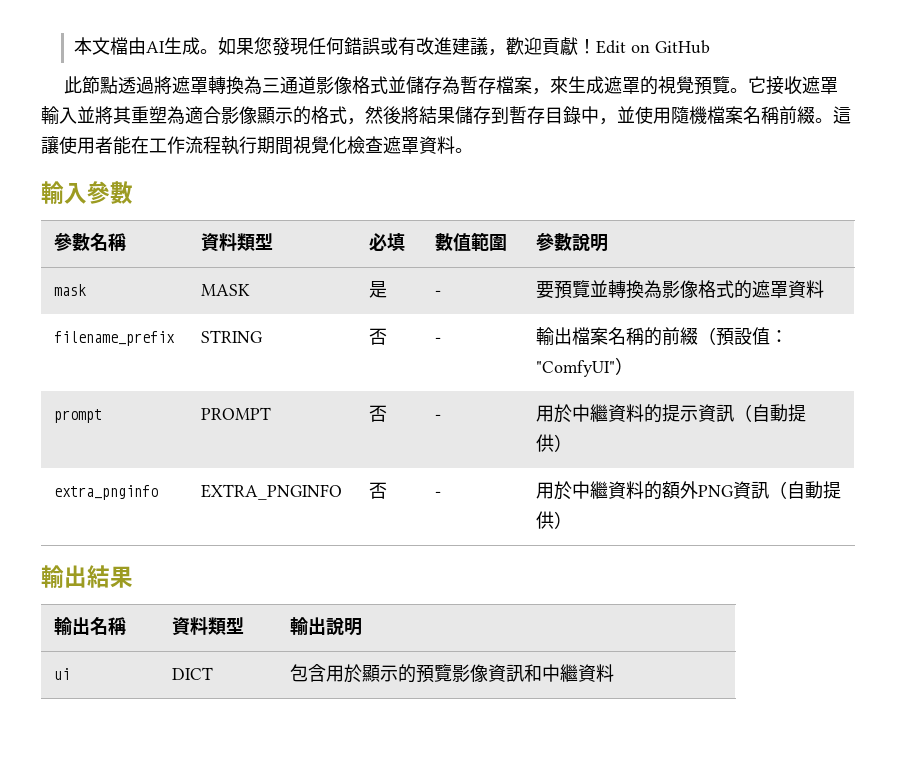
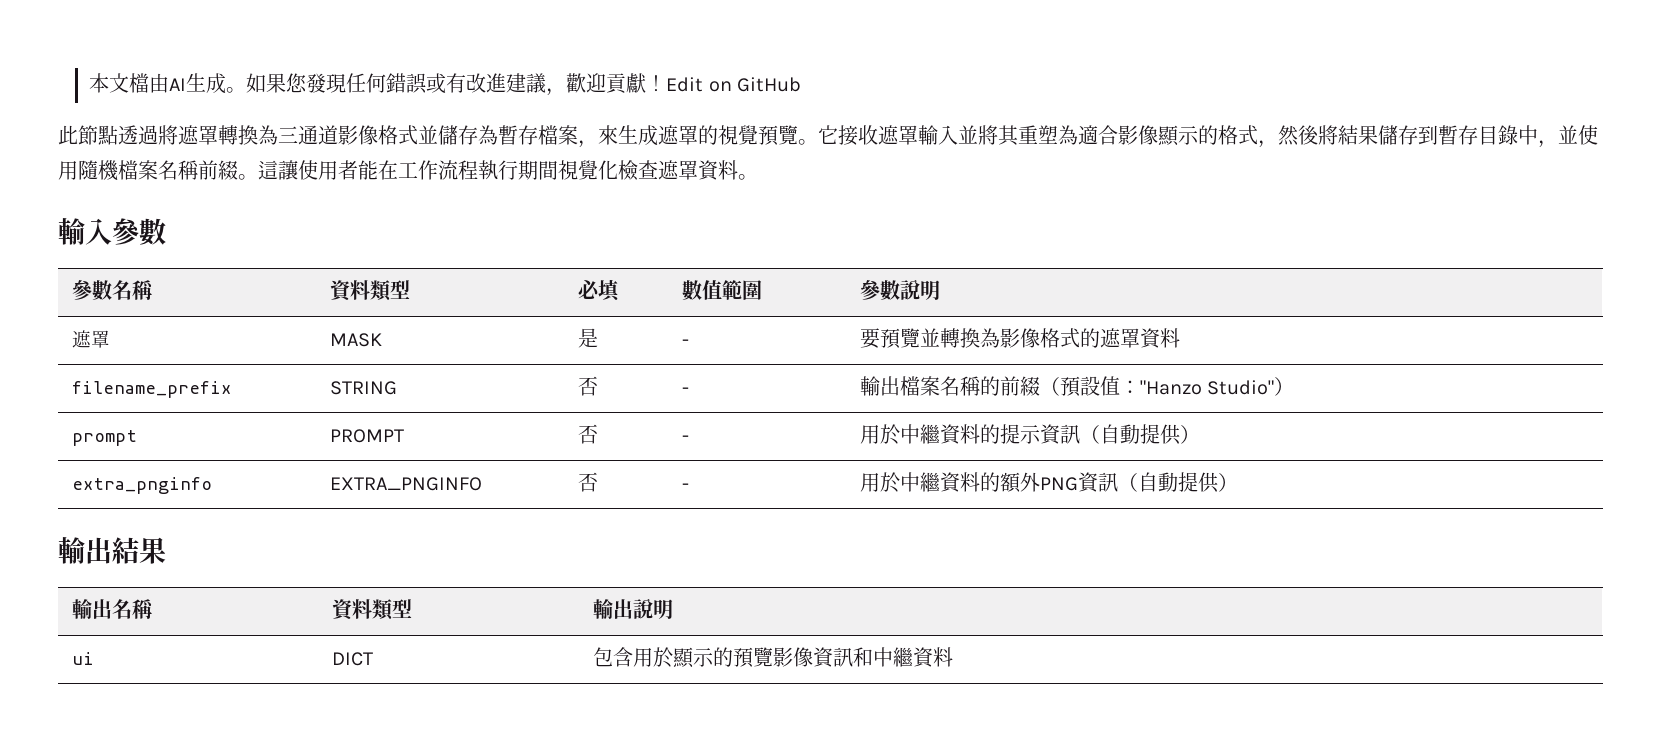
- mask | MASK | 是 | - | 要預覽並轉換為影像格式的遮罩資料
+ 遮罩 | MASK | 是 | - | 要預覽並轉換為影像格式的遮罩資料
- filename_prefix | STRING | 否 | - | 輸出檔案名稱的前綴（預設值："ComfyUI"）
+ filename_prefix | STRING | 否 | - | 輸出檔案名稱的前綴（預設值："Hanzo Studio"）

